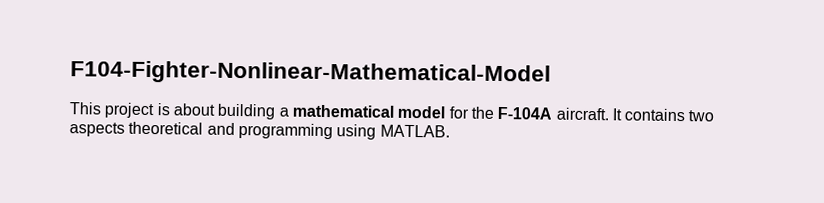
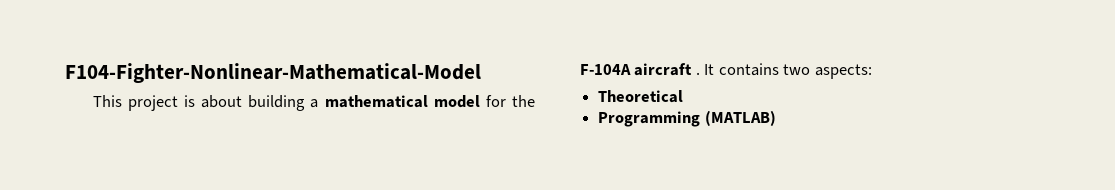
- This project is about building a mathematical model for the F-104A aircraft.
+ This project is about building a mathematical model for the F-104A aircraft .
- It contains two aspects theoretical and programming using MATLAB.
+ It contains two aspects:
+ Theoretical
+ Programming (MATLAB)

